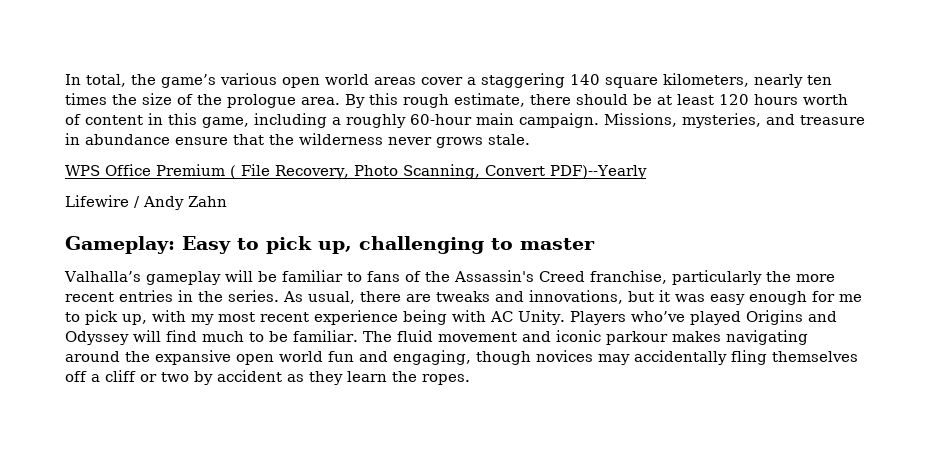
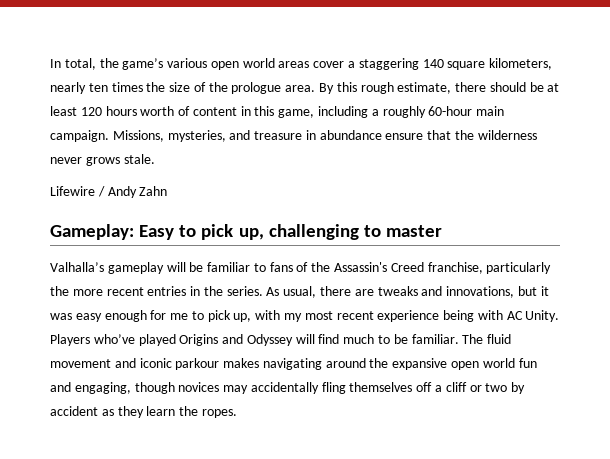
- WPS Office Premium ( File Recovery, Photo Scanning, Convert PDF)--Yearly

